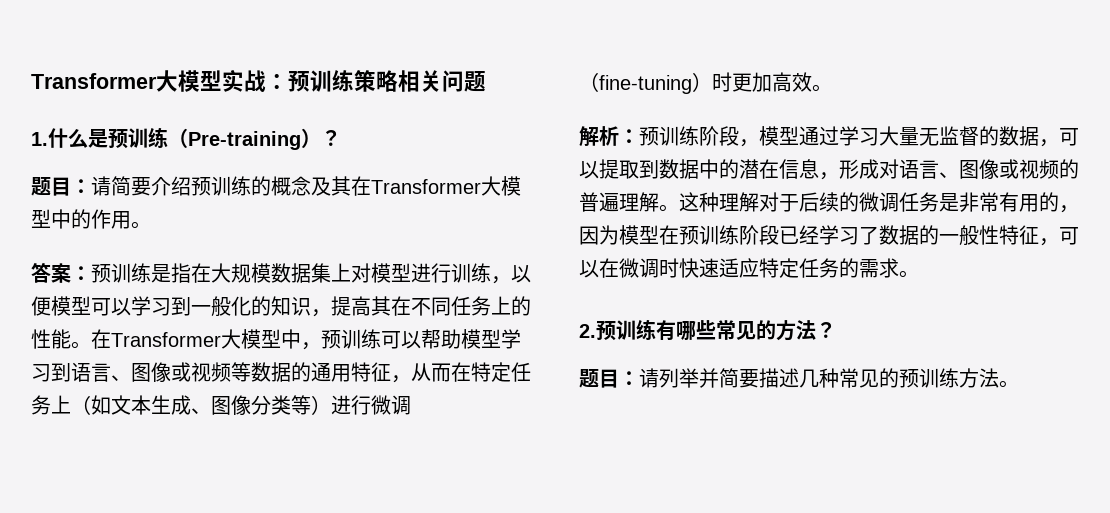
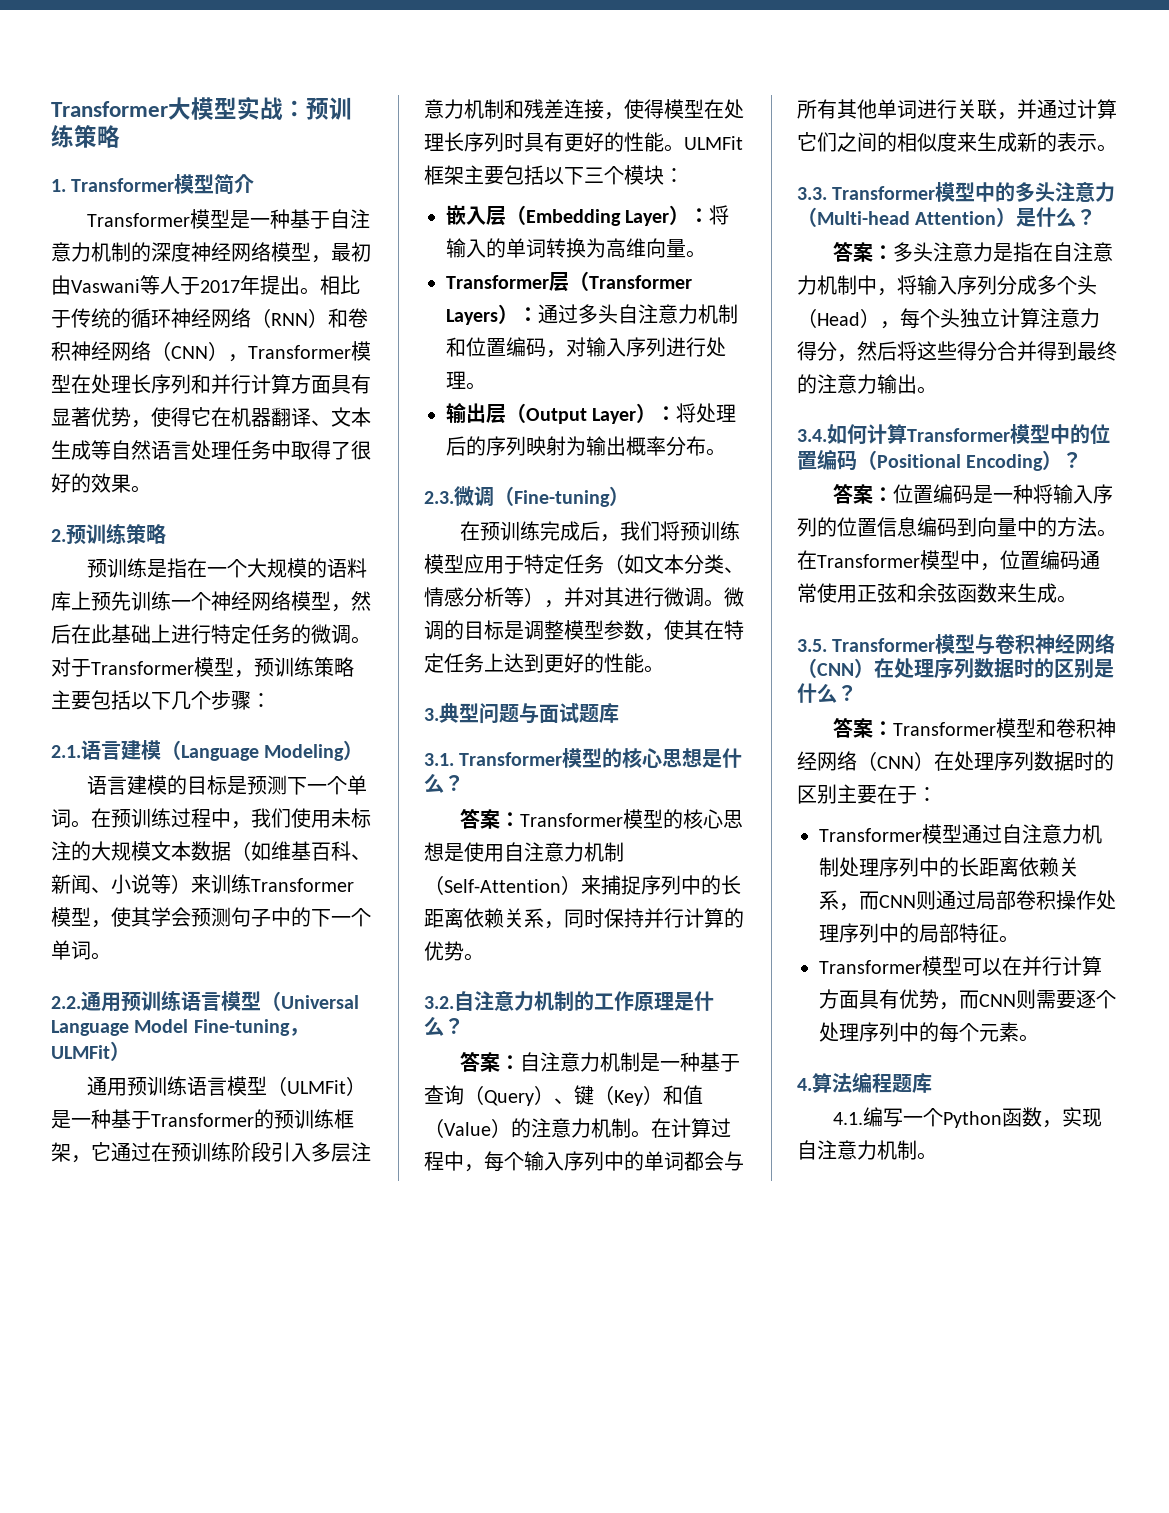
- Transformer大模型实战：预训练策略相关问题
+ Transformer大模型实战：预训练策略
- 1.什么是预训练（Pre-training）？
- 题目：请简要介绍预训练的概念及其在Transformer大模型中的作用。
- 答案：预训练是指在大规模数据集上对模型进行训练，以便模型可以学习到一般化的知识，提高其在不同任务上的性能。在Transformer大模型中，预训练可以帮助模型学习到语言、图像或视频等数据的通用特征，从而在特定任务上（如文本生成、图像分类等）进行微调（fine-tuning）时更加高效。
- 解析：预训练阶段，模型通过学习大量无监督的数据，可以提取到数据中的潜在信息，形成对语言、图像或视频的普遍理解。这种理解对于后续的微调任务是非常有用的，因为模型在预训练阶段已经学习了数据的一般性特征，可以在微调时快速适应特定任务的需求。
- 2.预训练有哪些常见的方法？
- 题目：请列举并简要描述几种常见的预训练方法。
+ 1. Transformer模型简介
+ Transformer模型是一种基于自注意力机制的深度神经网络模型，最初由Vaswani等人于2017年提出。相比于传统的循环神经网络（RNN）和卷积神经网络（CNN），Transformer模型在处理长序列和并行计算方面具有显著优势，使得它在机器翻译、文本生成等自然语言处理任务中取得了很好的效果。
+ 2.预训练策略
+ 预训练是指在一个大规模的语料库上预先训练一个神经网络模型，然后在此基础上进行特定任务的微调。对于Transformer模型，预训练策略主要包括以下几个步骤：
+ 2.1.语言建模（Language Modeling）
+ 语言建模的目标是预测下一个单词。在预训练过程中，我们使用未标注的大规模文本数据（如维基百科、新闻、小说等）来训练Transformer模型，使其学会预测句子中的下一个单词。
+ 2.2.通用预训练语言模型（Universal Language Model Fine-tuning，ULMFit）
+ 通用预训练语言模型（ULMFit）是一种基于Transformer的预训练框架，它通过在预训练阶段引入多层注意力机制和残差连接，使得模型在处理长序列时具有更好的性能。ULMFit框架主要包括以下三个模块：
+ 嵌入层（Embedding Layer）：将输入的单词转换为高维向量。
+ Transformer层（Transformer Layers）：通过多头自注意力机制和位置编码，对输入序列进行处理。
+ 输出层（Output Layer）：将处理后的序列映射为输出概率分布。
+ 2.3.微调（Fine-tuning）
+ 在预训练完成后，我们将预训练模型应用于特定任务（如文本分类、情感分析等），并对其进行微调。微调的目标是调整模型参数，使其在特定任务上达到更好的性能。
+ 3.典型问题与面试题库
+ 3.1. Transformer模型的核心思想是什么？
+ 答案：Transformer模型的核心思想是使用自注意力机制（Self-Attention）来捕捉序列中的长距离依赖关系，同时保持并行计算的优势。
+ 3.2.自注意力机制的工作原理是什么？
+ 答案：自注意力机制是一种基于查询（Query）、键（Key）和值（Value）的注意力机制。在计算过程中，每个输入序列中的单词都会与所有其他单词进行关联，并通过计算它们之间的相似度来生成新的表示。
+ 3.3. Transformer模型中的多头注意力（Multi-head Attention）是什么？
+ 答案：多头注意力是指在自注意力机制中，将输入序列分成多个头（Head），每个头独立计算注意力得分，然后将这些得分合并得到最终的注意力输出。
+ 3.4.如何计算Transformer模型中的位置编码（Positional Encoding）？
+ 答案：位置编码是一种将输入序列的位置信息编码到向量中的方法。在Transformer模型中，位置编码通常使用正弦和余弦函数来生成。
+ 3.5. Transformer模型与卷积神经网络（CNN）在处理序列数据时的区别是什么？
+ 答案：Transformer模型和卷积神经网络（CNN）在处理序列数据时的区别主要在于：
+ Transformer模型通过自注意力机制处理序列中的长距离依赖关系，而CNN则通过局部卷积操作处理序列中的局部特征。
+ Transformer模型可以在并行计算方面具有优势，而CNN则需要逐个处理序列中的每个元素。
+ 4.算法编程题库
+ 4.1.编写一个Python函数，实现自注意力机制。

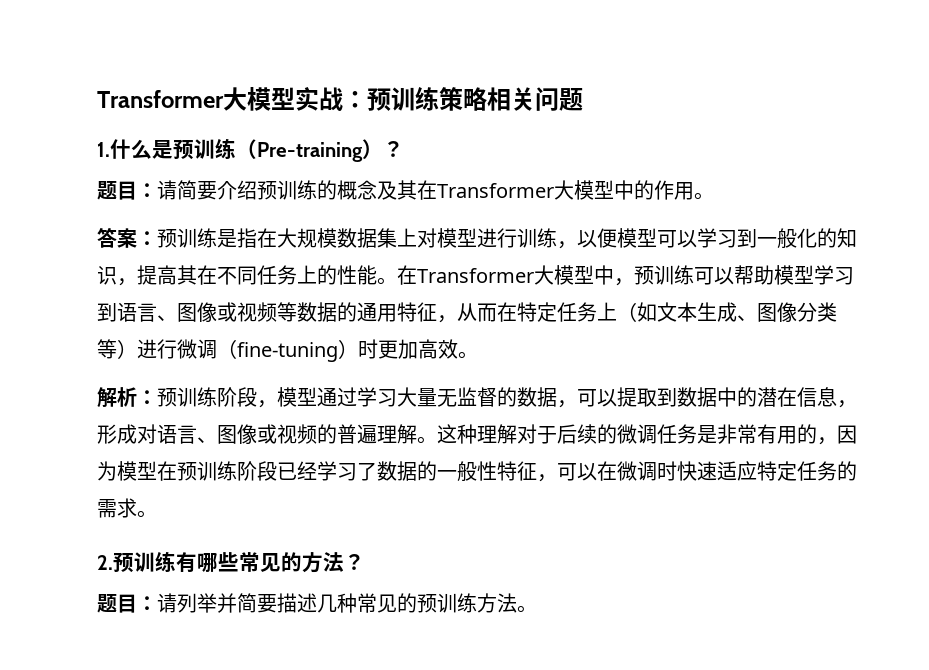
- Transformer大模型实战：预训练策略
+ Transformer大模型实战：预训练策略相关问题
- 1. Transformer模型简介
- Transformer模型是一种基于自注意力机制的深度神经网络模型，最初由Vaswani等人于2017年提出。相比于传统的循环神经网络（RNN）和卷积神经网络（CNN），Transformer模型在处理长序列和并行计算方面具有显著优势，使得它在机器翻译、文本生成等自然语言处理任务中取得了很好的效果。
- 2.预训练策略
- 预训练是指在一个大规模的语料库上预先训练一个神经网络模型，然后在此基础上进行特定任务的微调。对于Transformer模型，预训练策略主要包括以下几个步骤：
- 2.1.语言建模（Language Modeling）
- 语言建模的目标是预测下一个单词。在预训练过程中，我们使用未标注的大规模文本数据（如维基百科、新闻、小说等）来训练Transformer模型，使其学会预测句子中的下一个单词。
- 2.2.通用预训练语言模型（Universal Language Model Fine-tuning，ULMFit）
- 通用预训练语言模型（ULMFit）是一种基于Transformer的预训练框架，它通过在预训练阶段引入多层注意力机制和残差连接，使得模型在处理长序列时具有更好的性能。ULMFit框架主要包括以下三个模块：
- 嵌入层（Embedding Layer）：将输入的单词转换为高维向量。
- Transformer层（Transformer Layers）：通过多头自注意力机制和位置编码，对输入序列进行处理。
- 输出层（Output Layer）：将处理后的序列映射为输出概率分布。
- 2.3.微调（Fine-tuning）
- 在预训练完成后，我们将预训练模型应用于特定任务（如文本分类、情感分析等），并对其进行微调。微调的目标是调整模型参数，使其在特定任务上达到更好的性能。
- 3.典型问题与面试题库
- 3.1. Transformer模型的核心思想是什么？
- 答案：Transformer模型的核心思想是使用自注意力机制（Self-Attention）来捕捉序列中的长距离依赖关系，同时保持并行计算的优势。
- 3.2.自注意力机制的工作原理是什么？
- 答案：自注意力机制是一种基于查询（Query）、键（Key）和值（Value）的注意力机制。在计算过程中，每个输入序列中的单词都会与所有其他单词进行关联，并通过计算它们之间的相似度来生成新的表示。
- 3.3. Transformer模型中的多头注意力（Multi-head Attention）是什么？
- 答案：多头注意力是指在自注意力机制中，将输入序列分成多个头（Head），每个头独立计算注意力得分，然后将这些得分合并得到最终的注意力输出。
- 3.4.如何计算Transformer模型中的位置编码（Positional Encoding）？
- 答案：位置编码是一种将输入序列的位置信息编码到向量中的方法。在Transformer模型中，位置编码通常使用正弦和余弦函数来生成。
- 3.5. Transformer模型与卷积神经网络（CNN）在处理序列数据时的区别是什么？
- 答案：Transformer模型和卷积神经网络（CNN）在处理序列数据时的区别主要在于：
- Transformer模型通过自注意力机制处理序列中的长距离依赖关系，而CNN则通过局部卷积操作处理序列中的局部特征。
- Transformer模型可以在并行计算方面具有优势，而CNN则需要逐个处理序列中的每个元素。
- 4.算法编程题库
- 4.1.编写一个Python函数，实现自注意力机制。
+ 1.什么是预训练（Pre-training）？
+ 题目：请简要介绍预训练的概念及其在Transformer大模型中的作用。
+ 答案：预训练是指在大规模数据集上对模型进行训练，以便模型可以学习到一般化的知识，提高其在不同任务上的性能。在Transformer大模型中，预训练可以帮助模型学习到语言、图像或视频等数据的通用特征，从而在特定任务上（如文本生成、图像分类等）进行微调（fine-tuning）时更加高效。
+ 解析：预训练阶段，模型通过学习大量无监督的数据，可以提取到数据中的潜在信息，形成对语言、图像或视频的普遍理解。这种理解对于后续的微调任务是非常有用的，因为模型在预训练阶段已经学习了数据的一般性特征，可以在微调时快速适应特定任务的需求。
+ 2.预训练有哪些常见的方法？
+ 题目：请列举并简要描述几种常见的预训练方法。

